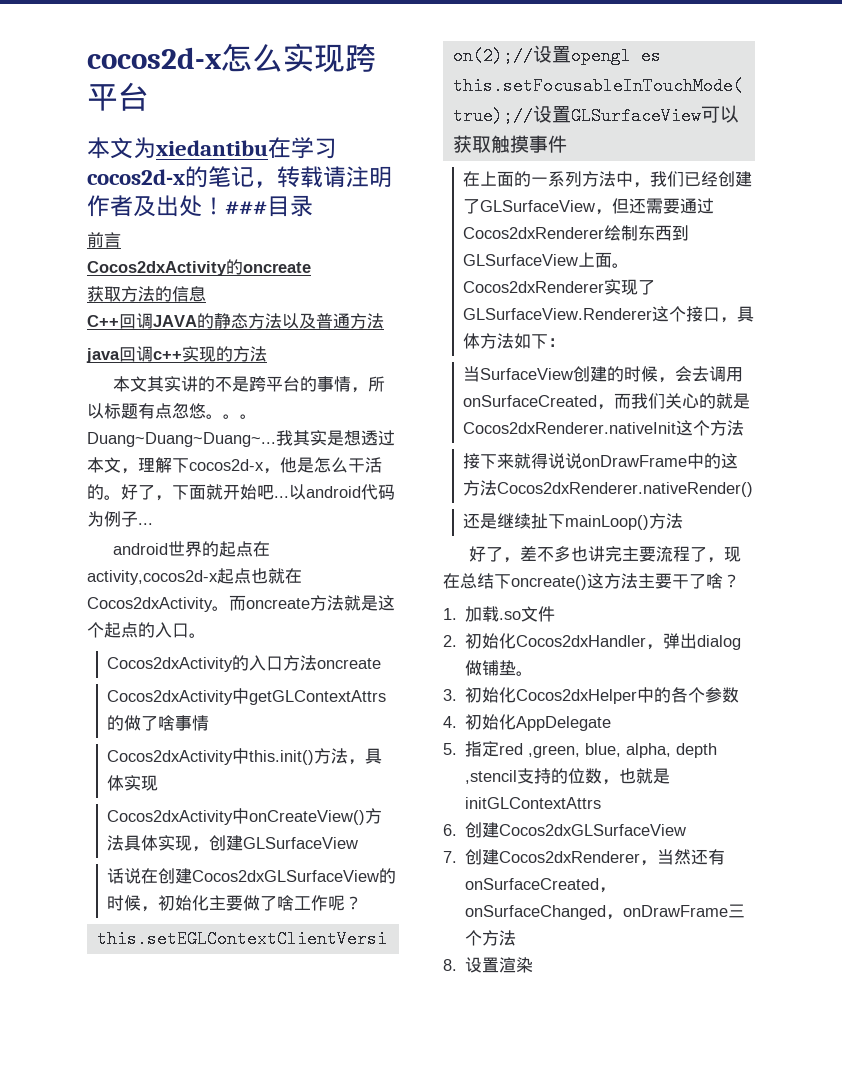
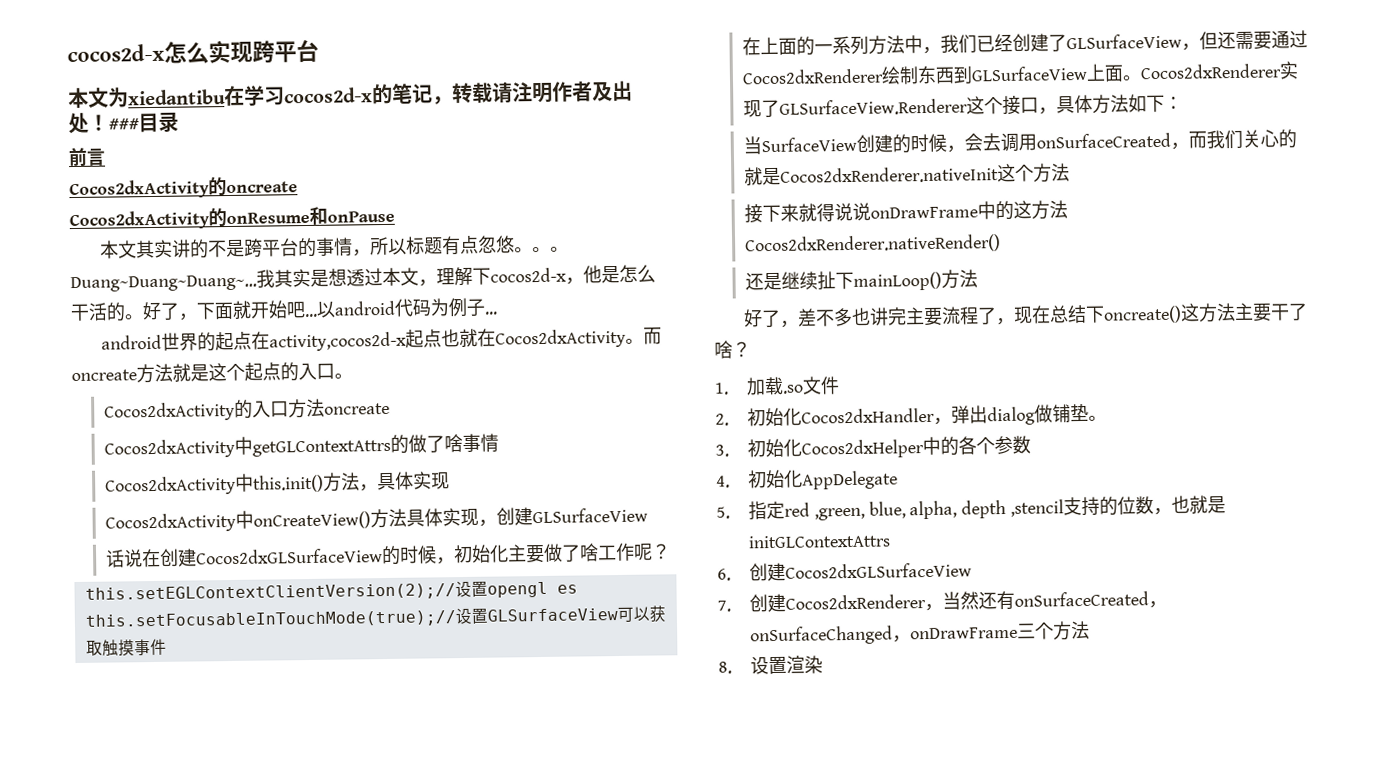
- 获取方法的信息
- C++回调JAVA的静态方法以及普通方法
- java回调c++实现的方法
+ Cocos2dxActivity的onResume和onPause

